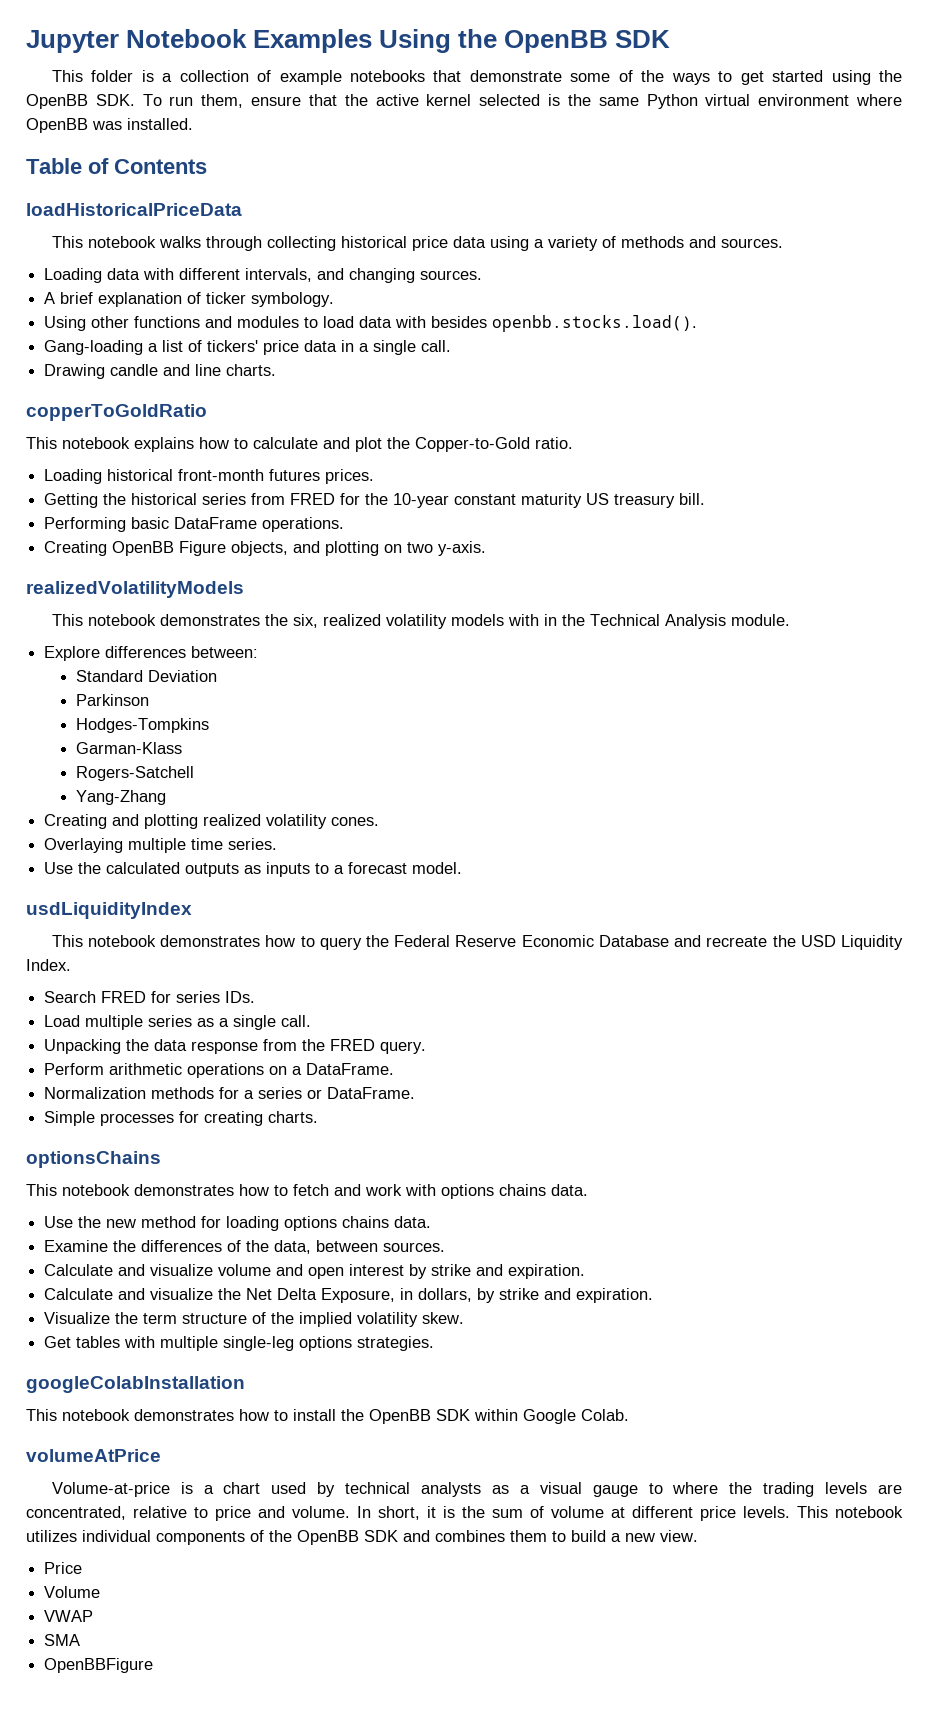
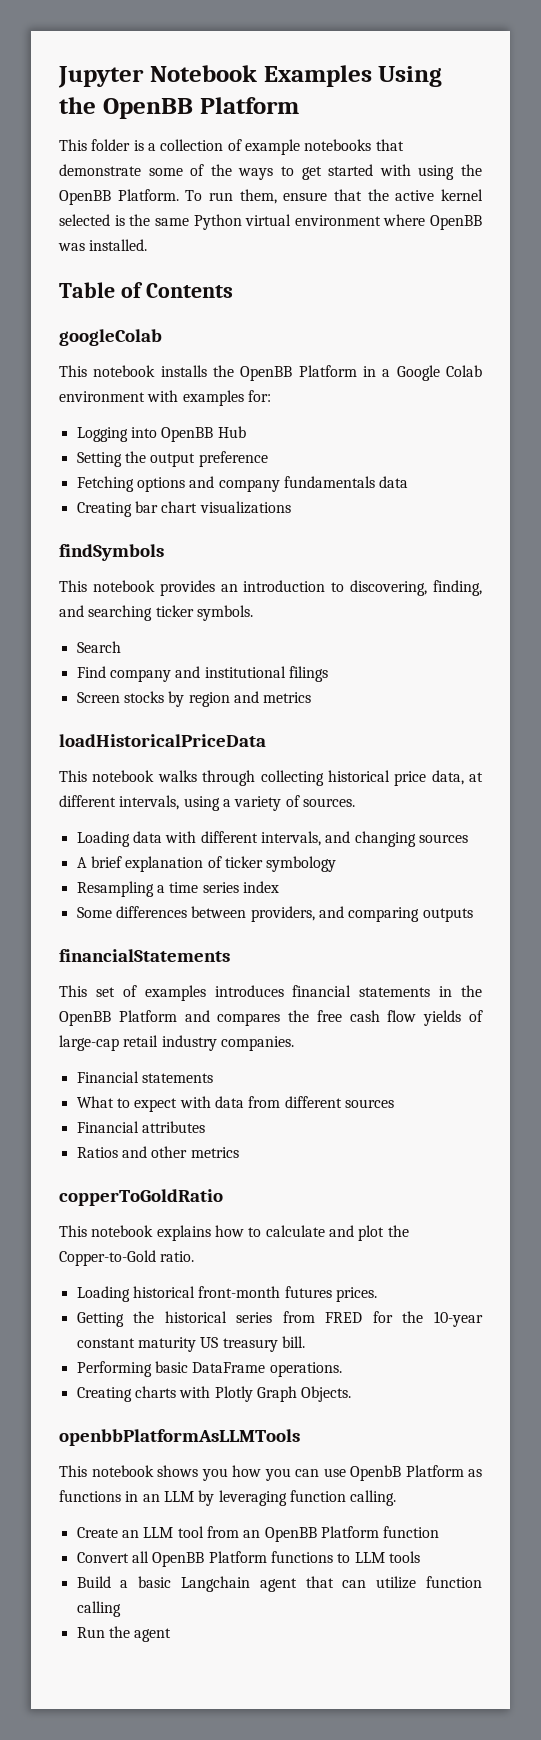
- Jupyter Notebook Examples Using the OpenBB SDK
+ Jupyter Notebook Examples Using the OpenBB Platform
- This folder is a collection of example notebooks that demonstrate some of the ways to get started using the OpenBB SDK. To run them, ensure that the active kernel selected is the same Python virtual environment where OpenBB was installed.
+ This folder is a collection of example notebooks that demonstrate some of the ways to get started with using the OpenBB Platform. To run them, ensure that the active kernel selected is the same Python virtual environment where OpenBB was installed.
+ googleColab
+ This notebook installs the OpenBB Platform in a Google Colab environment with examples for:
+ Logging into OpenBB Hub
+ Setting the output preference
+ Fetching options and company fundamentals data
+ Creating bar chart visualizations
+ findSymbols
+ This notebook provides an introduction to discovering, finding, and searching ticker symbols.
+ Search
+ Find company and institutional filings
+ Screen stocks by region and metrics
- This notebook walks through collecting historical price data using a variety of methods and sources.
+ This notebook walks through collecting historical price data, at different intervals, using a variety of sources.
- Loading data with different intervals, and changing sources.
+ Loading data with different intervals, and changing sources
- A brief explanation of ticker symbology.
- Using other functions and modules to load data with besides openbb.stocks.load().
- Gang-loading a list of tickers' price data in a single call.
- Drawing candle and line charts.
+ A brief explanation of ticker symbology
+ Resampling a time series index
+ Some differences between providers, and comparing outputs
+ financialStatements
+ This set of examples introduces financial statements in the OpenBB Platform and compares the free cash flow yields of large-cap retail industry companies.
+ Financial statements
+ What to expect with data from different sources
+ Financial attributes
+ Ratios and other metrics
- Creating OpenBB Figure objects, and plotting on two y-axis.
- realizedVolatilityModels
- This notebook demonstrates the six, realized volatility models with in the Technical Analysis module.
- Explore differences between:
- Standard Deviation
- Parkinson
- Hodges-Tompkins
- Garman-Klass
- Rogers-Satchell
- Yang-Zhang
- Creating and plotting realized volatility cones.
- Overlaying multiple time series.
- Use the calculated outputs as inputs to a forecast model.
- usdLiquidityIndex
- This notebook demonstrates how to query the Federal Reserve Economic Database and recreate the USD Liquidity Index.
- Search FRED for series IDs.
- Load multiple series as a single call.
- Unpacking the data response from the FRED query.
- Perform arithmetic operations on a DataFrame.
- Normalization methods for a series or DataFrame.
- Simple processes for creating charts.
- optionsChains
- This notebook demonstrates how to fetch and work with options chains data.
- Use the new method for loading options chains data.
- Examine the differences of the data, between sources.
- Calculate and visualize volume and open interest by strike and expiration.
- Calculate and visualize the Net Delta Exposure, in dollars, by strike and expiration.
- Visualize the term structure of the implied volatility skew.
- Get tables with multiple single-leg options strategies.
- googleColabInstallation
- This notebook demonstrates how to install the OpenBB SDK within Google Colab.
- volumeAtPrice
- Volume-at-price is a chart used by technical analysts as a visual gauge to where the trading levels are concentrated, relative to price and volume. In short, it is the sum of volume at different price levels. This notebook utilizes individual components of the OpenBB SDK and combines them to build a new view.
- Price
- Volume
- VWAP
- SMA
- OpenBBFigure
+ Creating charts with Plotly Graph Objects.
+ openbbPlatformAsLLMTools
+ This notebook shows you how you can use OpenbB Platform as functions in an LLM by leveraging function calling.
+ Create an LLM tool from an OpenBB Platform function
+ Convert all OpenBB Platform functions to LLM tools
+ Build a basic Langchain agent that can utilize function calling
+ Run the agent

